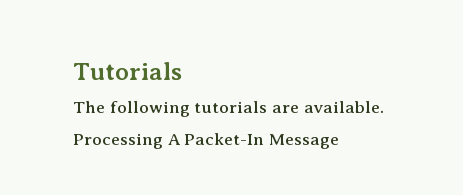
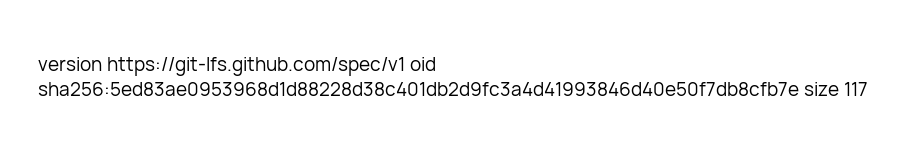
- Tutorials
- The following tutorials are available.
- Processing A Packet-In Message
+ version https://git-lfs.github.com/spec/v1 oid sha256:5ed83ae0953968d1d88228d38c401db2d9fc3a4d41993846d40e50f7db8cfb7e size 117

